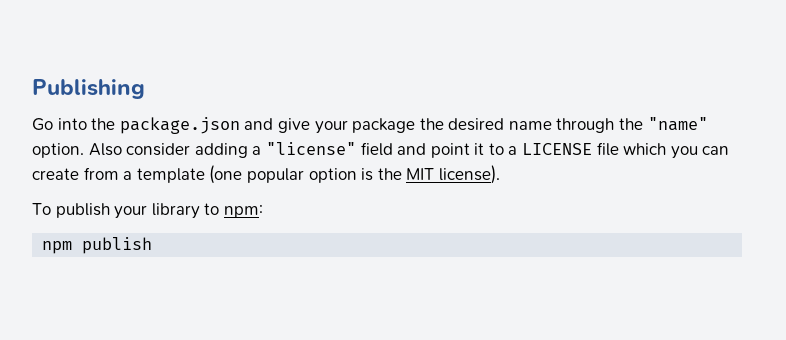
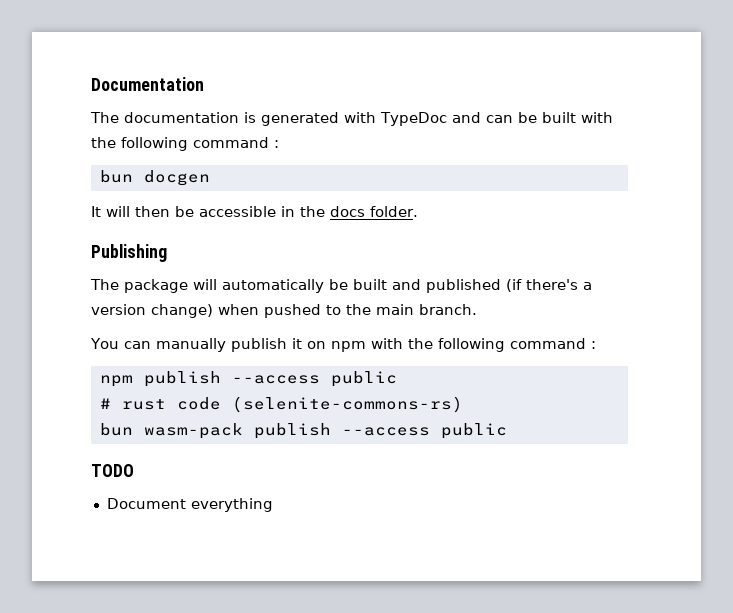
+ Documentation
+ The documentation is generated with TypeDoc and can be built with the following command :
+ bun docgen
+ It will then be accessible in the docs folder.
  Publishing
- Go into the package.json and give your package the desired name through the "name" option. Also consider adding a "license" field and point it to a LICENSE file which you can create from a template (one popular option is the MIT license).
- To publish your library to npm:
- npm publish
+ The package will automatically be built and published (if there's a version change) when pushed to the main branch.
+ You can manually publish it on npm with the following command :
+ npm publish --access public
+ # rust code (selenite-commons-rs)
+ bun wasm-pack publish --access public
+ TODO
+ Document everything

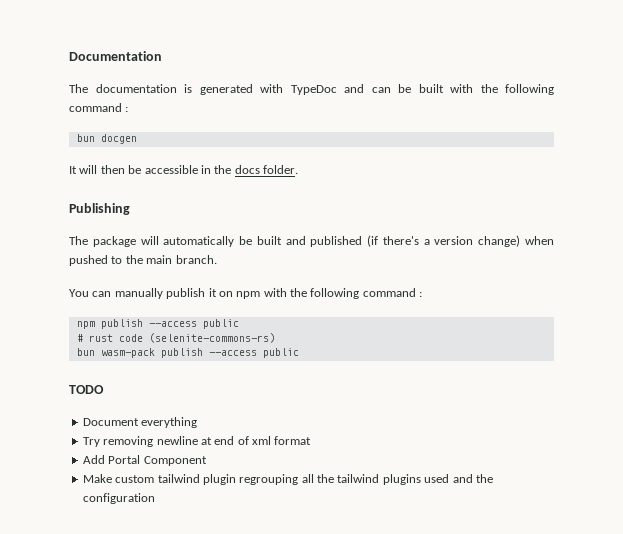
+ Try removing newline at end of xml format
+ Add Portal Component
+ Make custom tailwind plugin regrouping all the tailwind plugins used and the configuration

